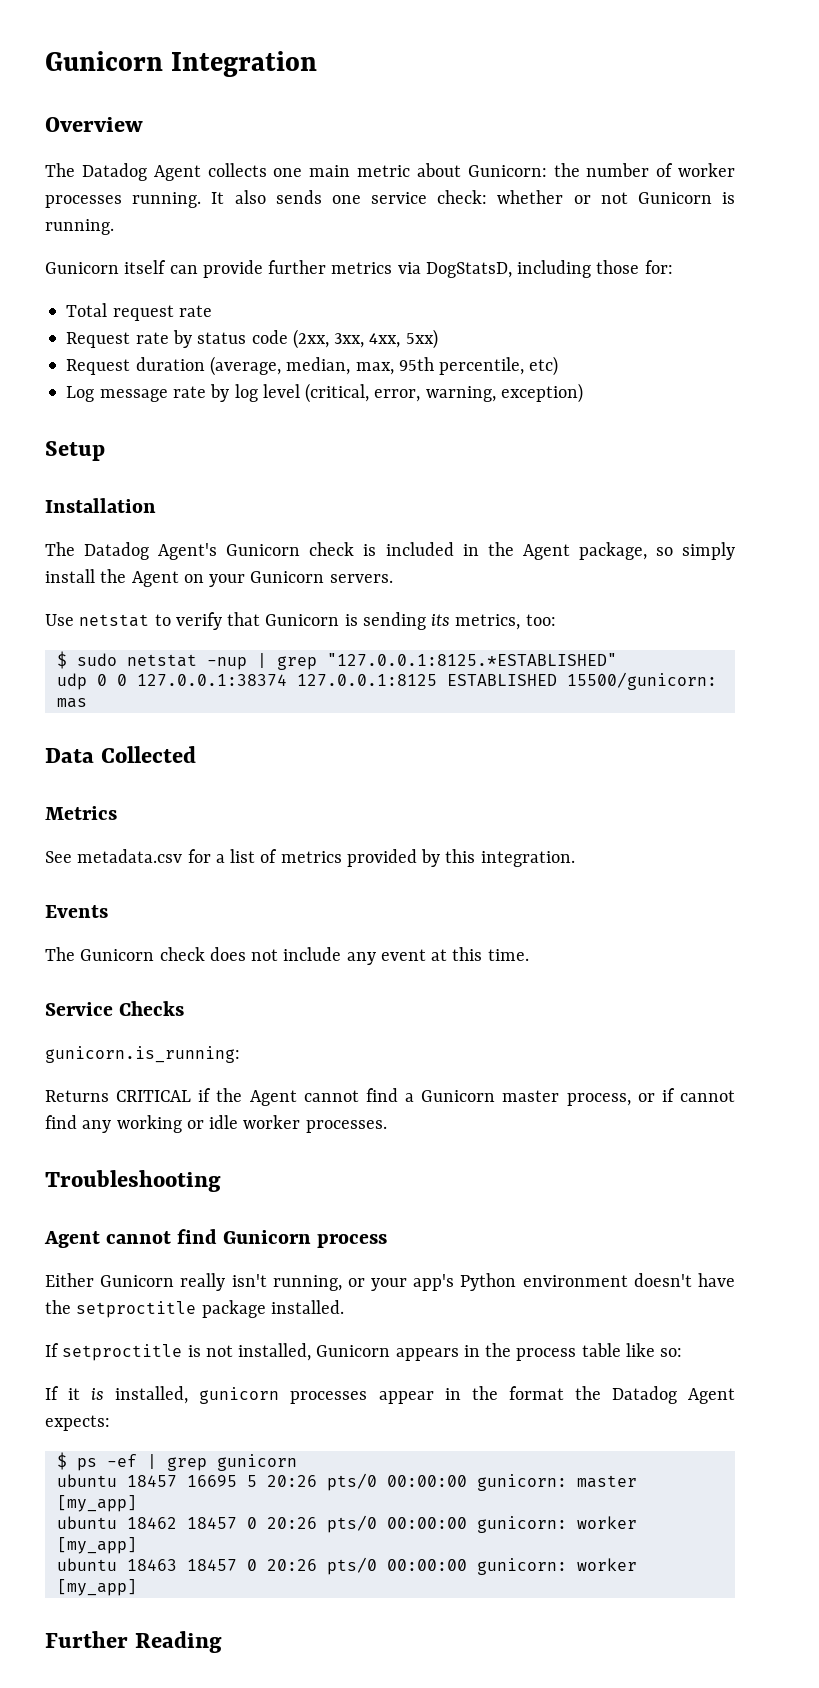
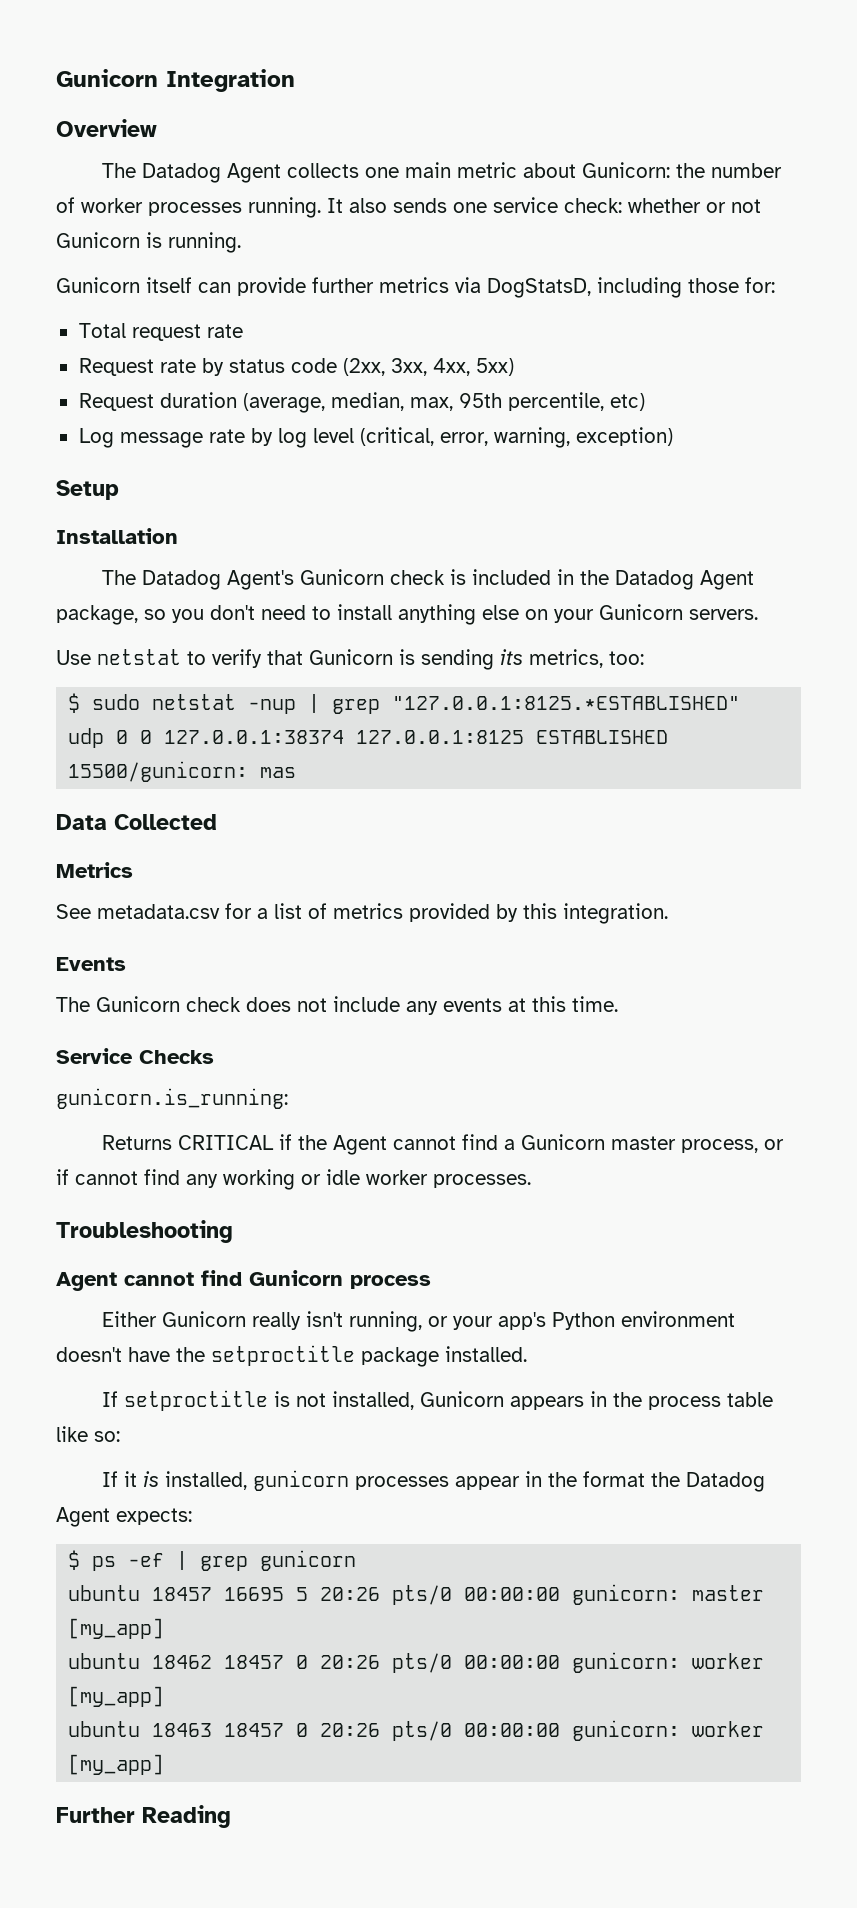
- The Datadog Agent's Gunicorn check is included in the Agent package, so simply install the Agent on your Gunicorn servers.
+ The Datadog Agent's Gunicorn check is included in the Datadog Agent package, so you don't need to install anything else on your Gunicorn servers.
- The Gunicorn check does not include any event at this time.
+ The Gunicorn check does not include any events at this time.

